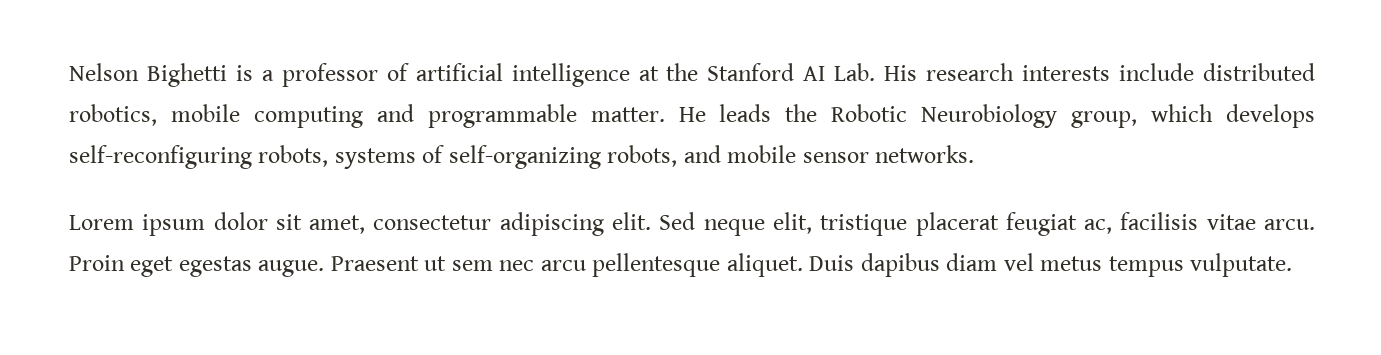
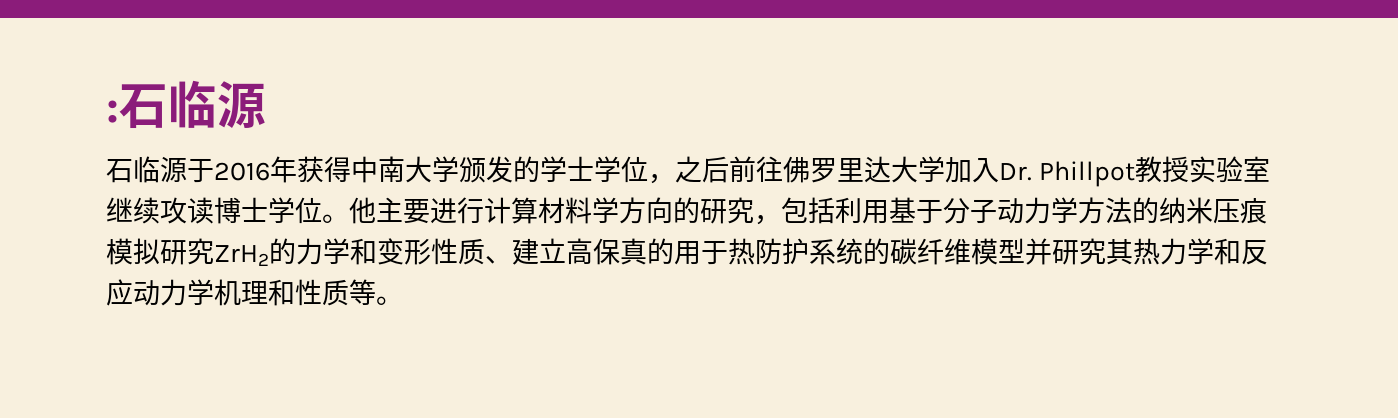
- Nelson Bighetti is a professor of artificial intelligence at the Stanford AI Lab. His research interests include distributed robotics, mobile computing and programmable matter. He leads the Robotic Neurobiology group, which develops self-reconfiguring robots, systems of self-organizing robots, and mobile sensor networks.
- Lorem ipsum dolor sit amet, consectetur adipiscing elit. Sed neque elit, tristique placerat feugiat ac, facilisis vitae arcu. Proin eget egestas augue. Praesent ut sem nec arcu pellentesque aliquet. Duis dapibus diam vel metus tempus vulputate.
+ :石临源
+ 石临源于2016年获得中南大学颁发的学士学位，之后前往佛罗里达大学加入Dr. Phillpot教授实验室继续攻读博士学位。他主要进行计算材料学方向的研究，包括利用基于分子动力学方法的纳米压痕模拟研究ZrH2的力学和变形性质、建立高保真的用于热防护系统的碳纤维模型并研究其热力学和反应动力学机理和性质等。

